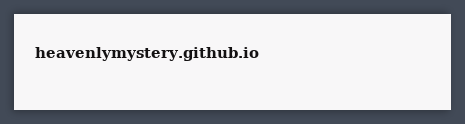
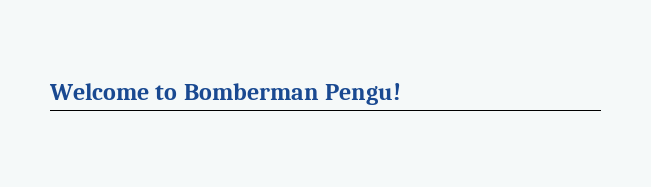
- heavenlymystery.github.io
+ Welcome to Bomberman Pengu!

